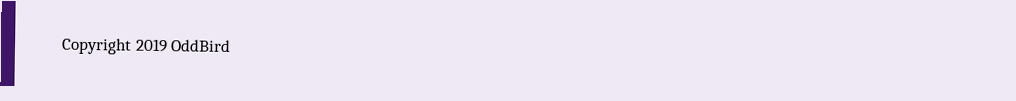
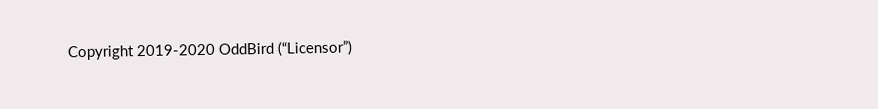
- Copyright 2019 OddBird
+ Copyright 2019-2020 OddBird (“Licensor”)

